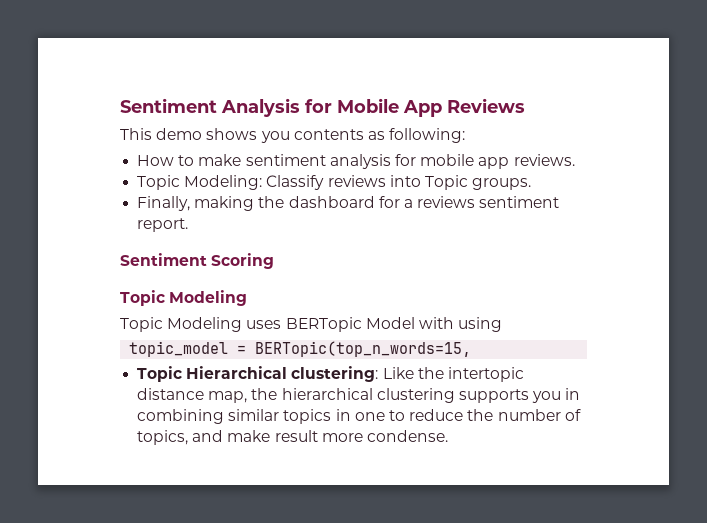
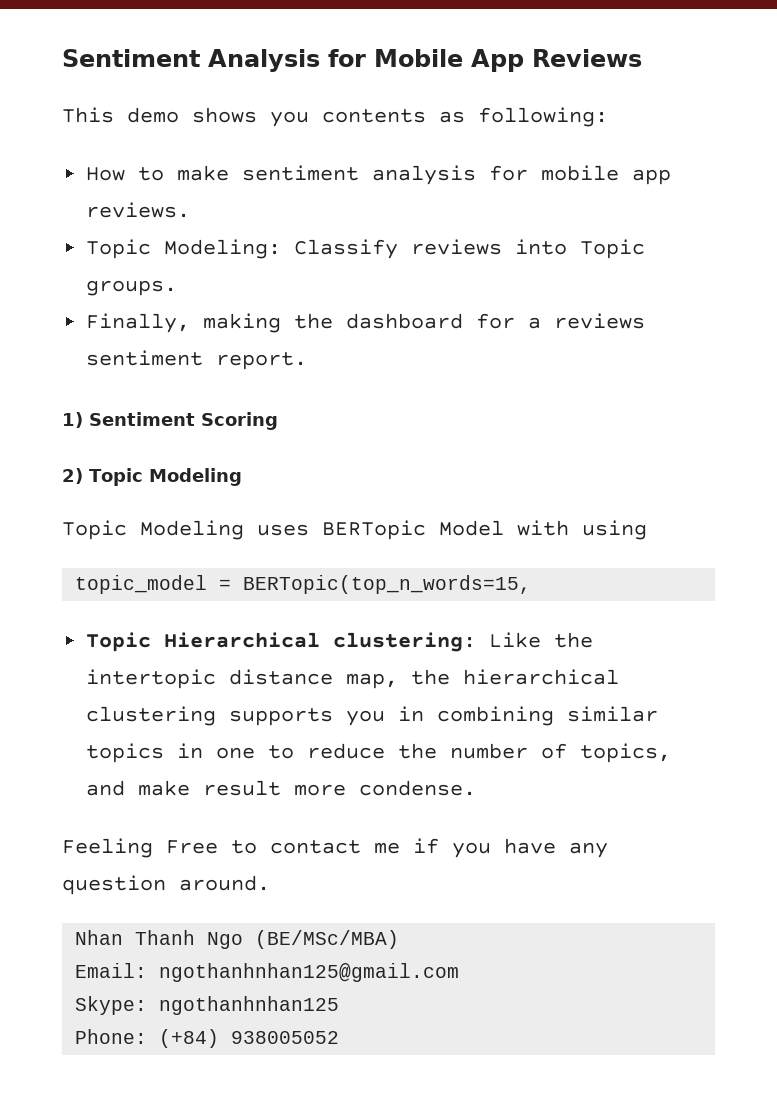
- Sentiment Scoring
- Topic Modeling
+ 1) Sentiment Scoring
+ 2) Topic Modeling
+ Feeling Free to contact me if you have any question around.
+ Nhan Thanh Ngo (BE/MSc/MBA)
+ Email: ngothanhnhan125@gmail.com
+ Skype: ngothanhnhan125
+ Phone: (+84) 938005052

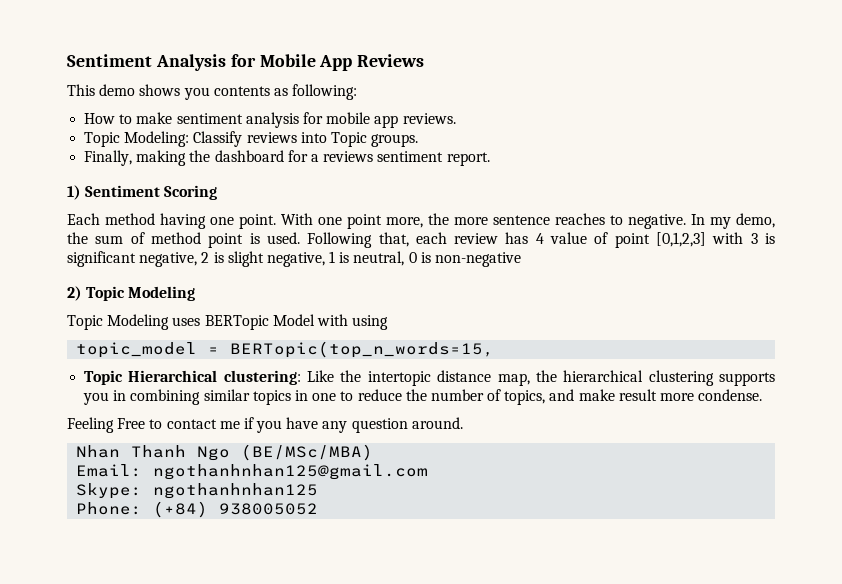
+ Each method having one point. With one point more, the more sentence reaches to negative. In my demo, the sum of method point is used. Following that, each review has 4 value of point [0,1,2,3] with 3 is significant negative, 2 is slight negative, 1 is neutral, 0 is non-negative

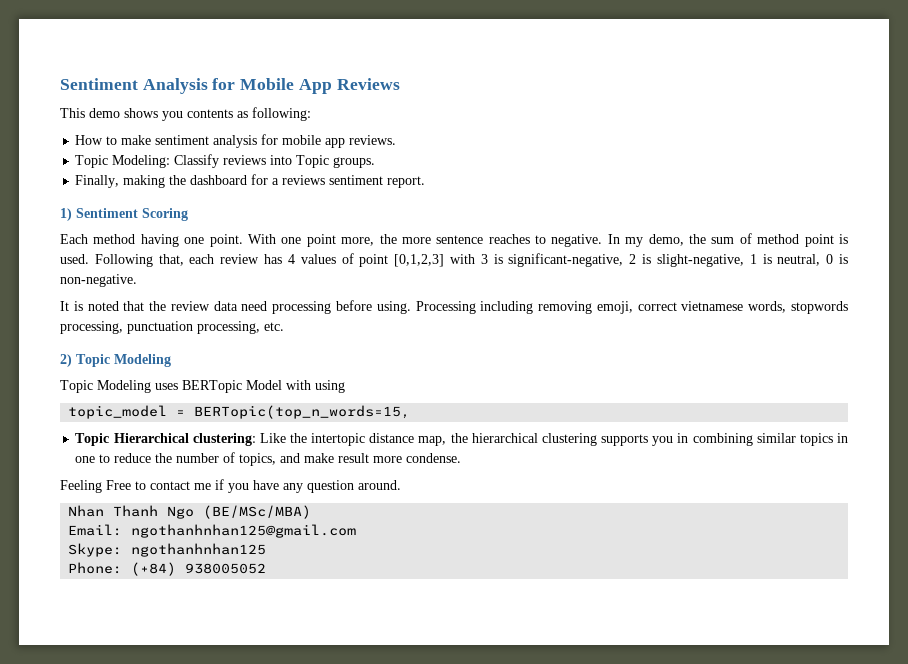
- Following that, each review has 4 value of point [0,1,2,3] with 3 is significant negative, 2 is slight negative, 1 is neutral, 0 is non-negative
+ Following that, each review has 4 values of point [0,1,2,3] with 3 is significant-negative, 2 is slight-negative, 1 is neutral, 0 is non-negative.
+ It is noted that the review data need processing before using. Processing including removing emoji, correct vietnamese words, stopwords processing, punctuation processing, etc.

